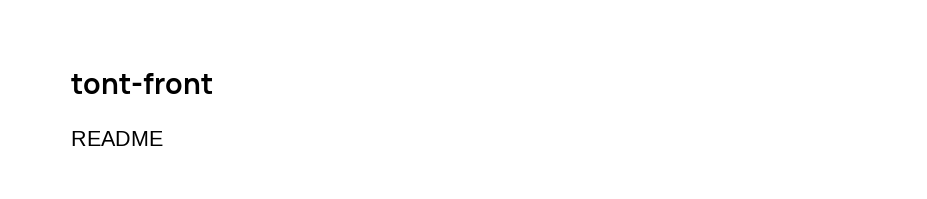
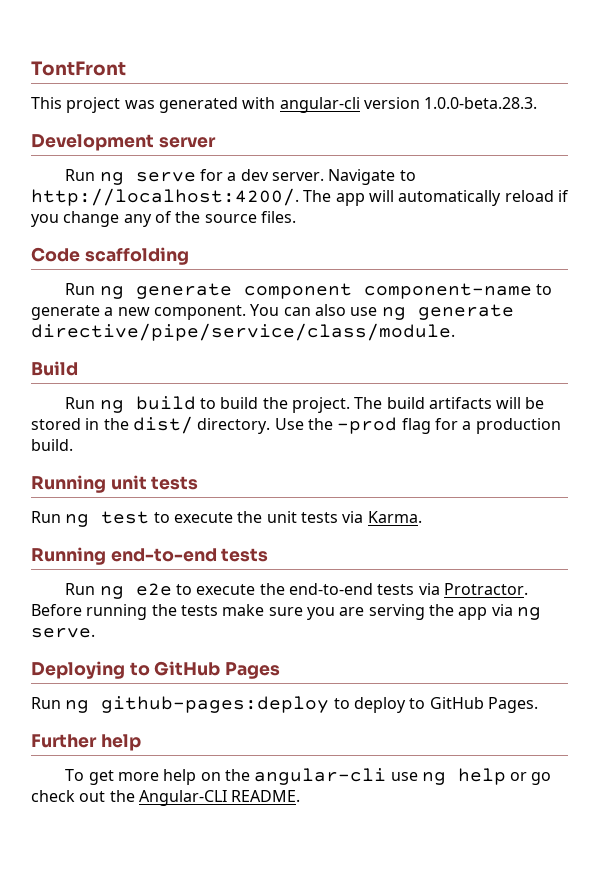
- tont-front
- README
+ TontFront
+ This project was generated with angular-cli version 1.0.0-beta.28.3.
+ Development server
+ Run ng serve for a dev server. Navigate to http://localhost:4200/. The app will automatically reload if you change any of the source files.
+ Code scaffolding
+ Run ng generate component component-name to generate a new component. You can also use ng generate directive/pipe/service/class/module.
+ Build
+ Run ng build to build the project. The build artifacts will be stored in the dist/ directory. Use the -prod flag for a production build.
+ Running unit tests
+ Run ng test to execute the unit tests via Karma.
+ Running end-to-end tests
+ Run ng e2e to execute the end-to-end tests via Protractor. Before running the tests make sure you are serving the app via ng serve.
+ Deploying to GitHub Pages
+ Run ng github-pages:deploy to deploy to GitHub Pages.
+ Further help
+ To get more help on the angular-cli use ng help or go check out the Angular-CLI README.

